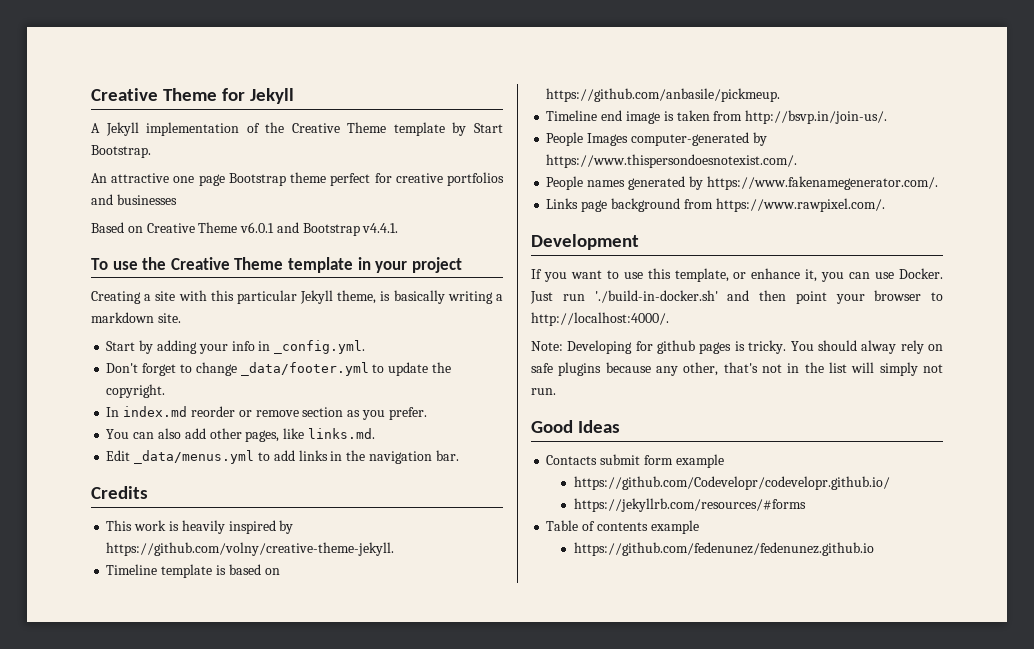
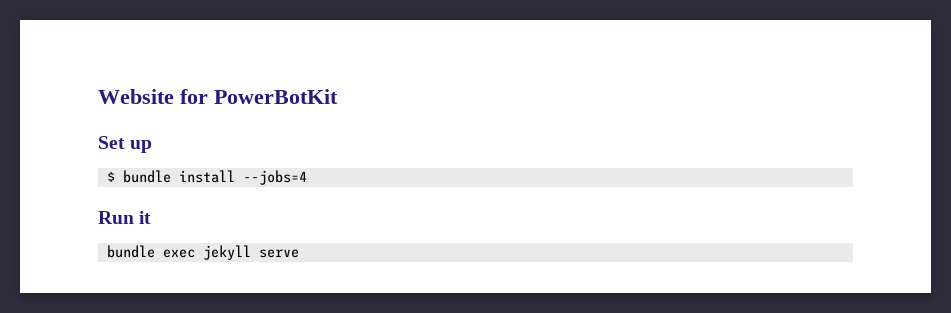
- Creative Theme for Jekyll
- A Jekyll implementation of the Creative Theme template by Start Bootstrap.
- An attractive one page Bootstrap theme perfect for creative portfolios and businesses
- Based on Creative Theme v6.0.1 and Bootstrap v4.4.1.
- To use the Creative Theme template in your project
- Creating a site with this particular Jekyll theme, is basically writing a markdown site.
- Start by adding your info in _config.yml.
- Don't forget to change _data/footer.yml to update the copyright.
- In index.md reorder or remove section as you prefer.
- You can also add other pages, like links.md.
- Edit _data/menus.yml to add links in the navigation bar.
- Credits
- This work is heavily inspired by https://github.com/volny/creative-theme-jekyll.
- Timeline template is based on https://github.com/anbasile/pickmeup.
- Timeline end image is taken from http://bsvp.in/join-us/.
- People Images computer-generated by https://www.thispersondoesnotexist.com/.
- People names generated by https://www.fakenamegenerator.com/.
- Links page background from https://www.rawpixel.com/.
- Development
- If you want to use this template, or enhance it, you can use Docker. Just run './build-in-docker.sh' and then point your browser to http://localhost:4000/.
- Note: Developing for github pages is tricky. You should alway rely on safe plugins because any other, that's not in the list will simply not run.
- Good Ideas
- Contacts submit form example
- https://github.com/Codevelopr/codevelopr.github.io/
- https://jekyllrb.com/resources/#forms
- Table of contents example
- https://github.com/fedenunez/fedenunez.github.io
+ Website for PowerBotKit
+ Set up
+ $ bundle install --jobs=4
+ Run it
+ bundle exec jekyll serve

